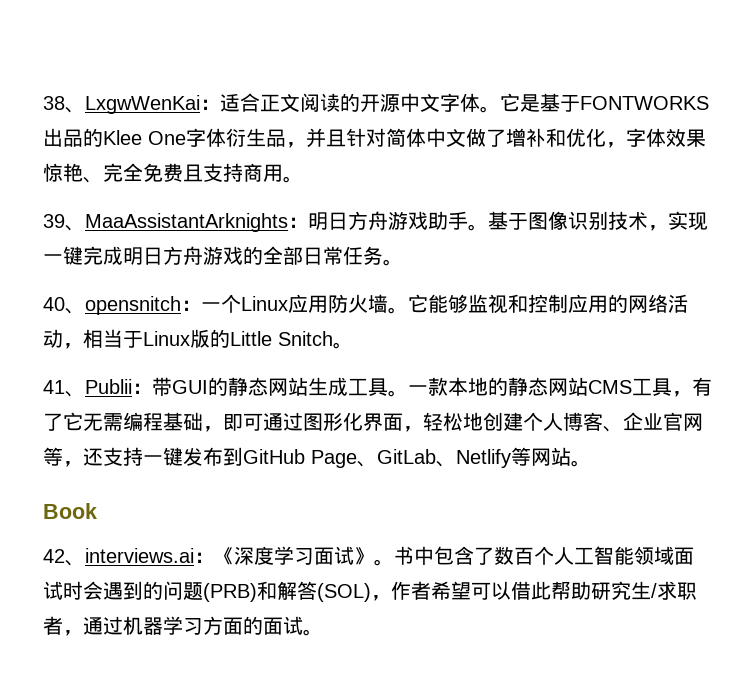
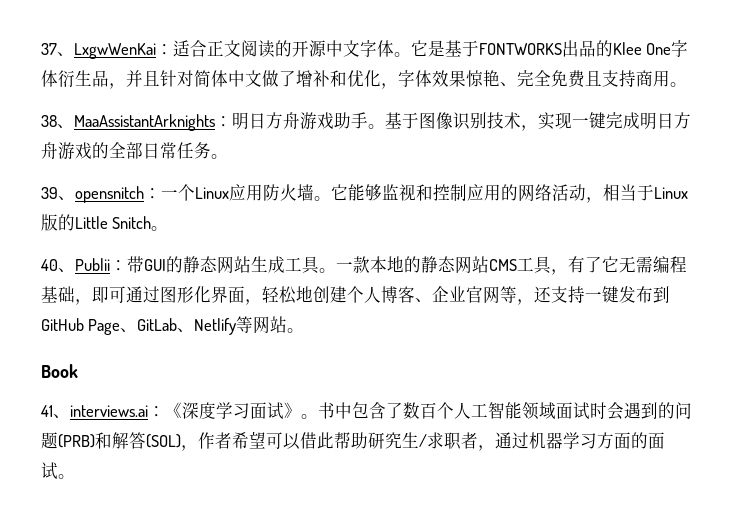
- 38、LxgwWenKai：适合正文阅读的开源中文字体。
+ 37、LxgwWenKai：适合正文阅读的开源中文字体。
- 39、MaaAssistantArknights：明日方舟游戏助手。
+ 38、MaaAssistantArknights：明日方舟游戏助手。
- 40、opensnitch：一个Linux应用防火墙。
+ 39、opensnitch：一个Linux应用防火墙。
- 41、Publii：带GUI的静态网站生成工具。
+ 40、Publii：带GUI的静态网站生成工具。
- 42、interviews.ai：《深度学习面试》。
+ 41、interviews.ai：《深度学习面试》。

